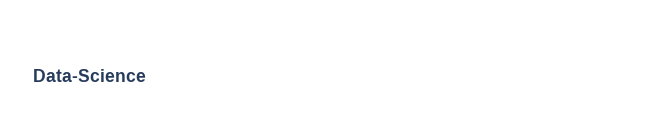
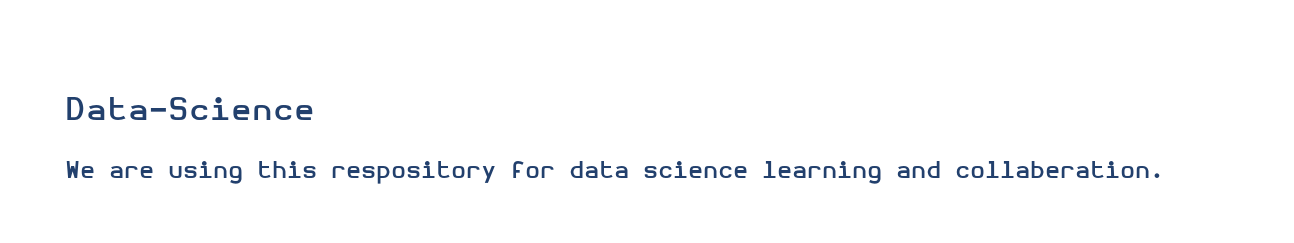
+ We are using this respository for data science learning and collaberation.

